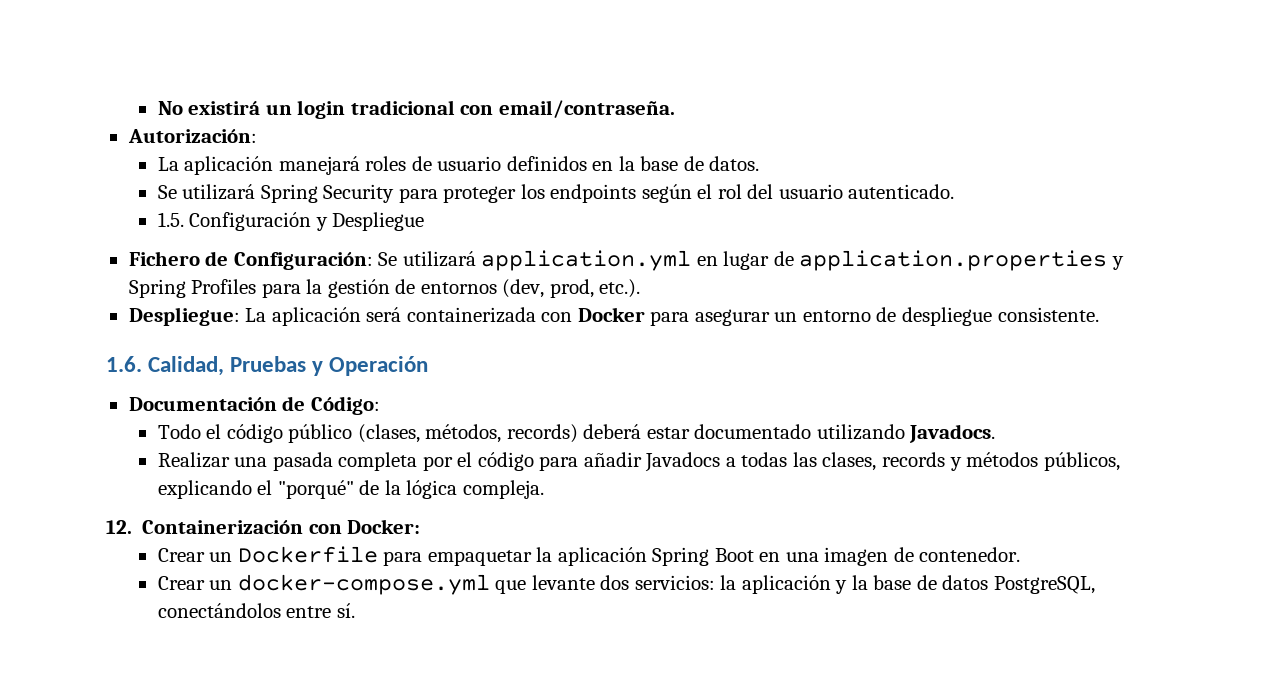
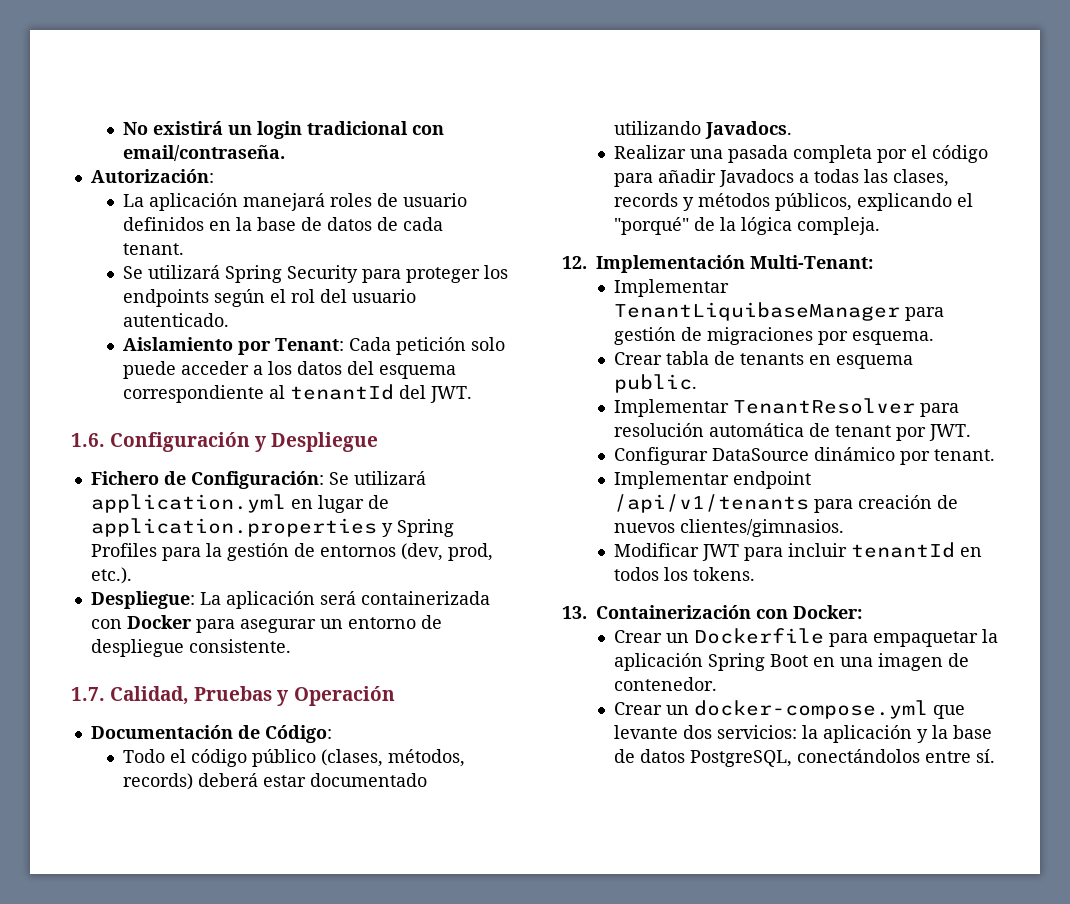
- La aplicación manejará roles de usuario definidos en la base de datos.
+ La aplicación manejará roles de usuario definidos en la base de datos de cada tenant.
- 1.5. Configuración y Despliegue
+ Aislamiento por Tenant: Cada petición solo puede acceder a los datos del esquema correspondiente al tenantId del JWT.
+ 1.6. Configuración y Despliegue
- 1.6. Calidad, Pruebas y Operación
+ 1.7. Calidad, Pruebas y Operación
- 12. Containerización con Docker:
+ 12. Implementación Multi-Tenant:
+ Implementar TenantLiquibaseManager para gestión de migraciones por esquema.
+ Crear tabla de tenants en esquema public.
+ Implementar TenantResolver para resolución automática de tenant por JWT.
+ Configurar DataSource dinámico por tenant.
+ Implementar endpoint /api/v1/tenants para creación de nuevos clientes/gimnasios.
+ Modificar JWT para incluir tenantId en todos los tokens.
+ 13. Containerización con Docker:

